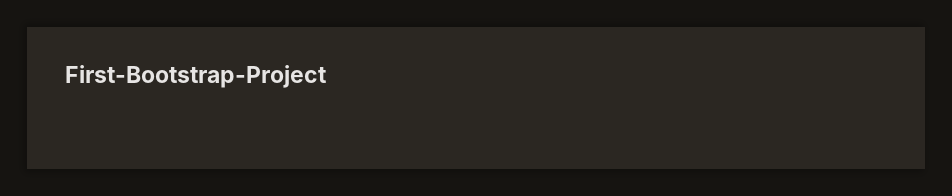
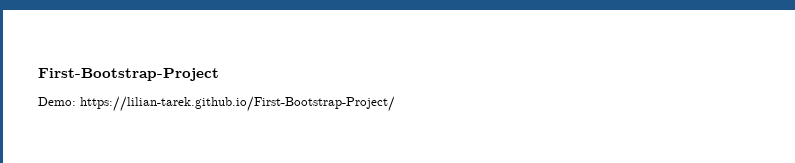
+ Demo: https://lilian-tarek.github.io/First-Bootstrap-Project/

